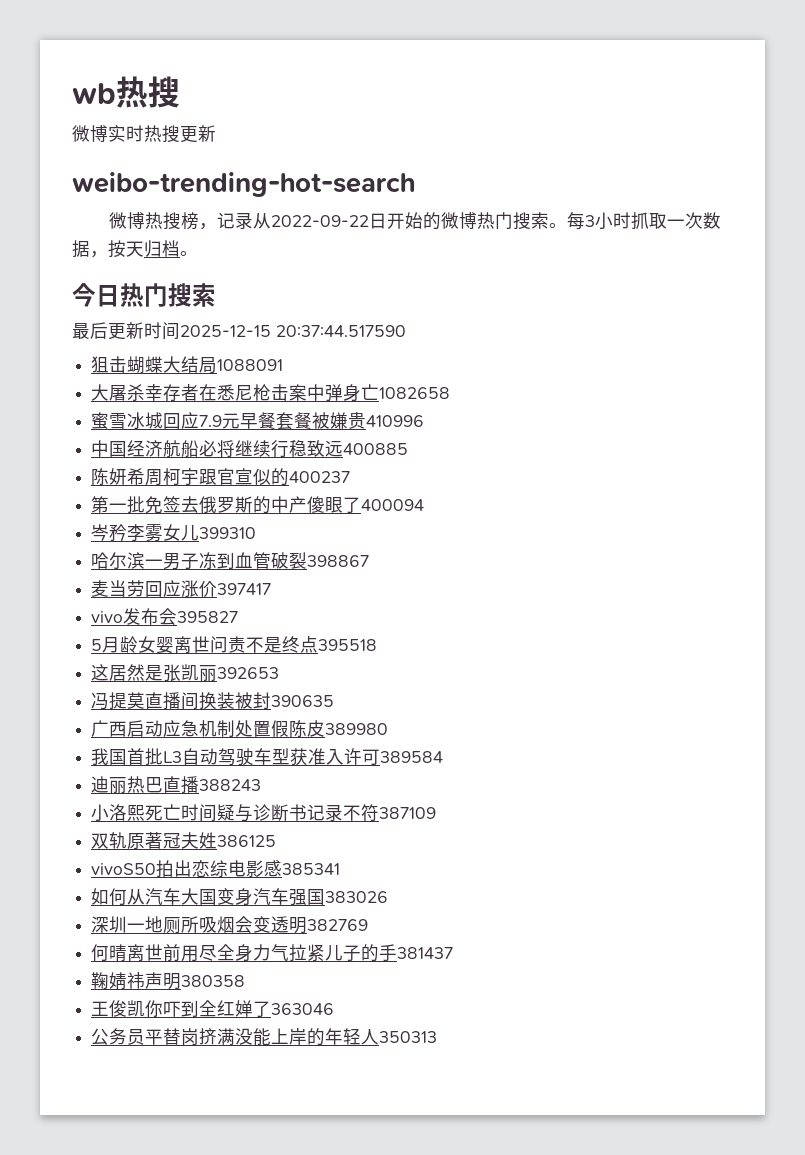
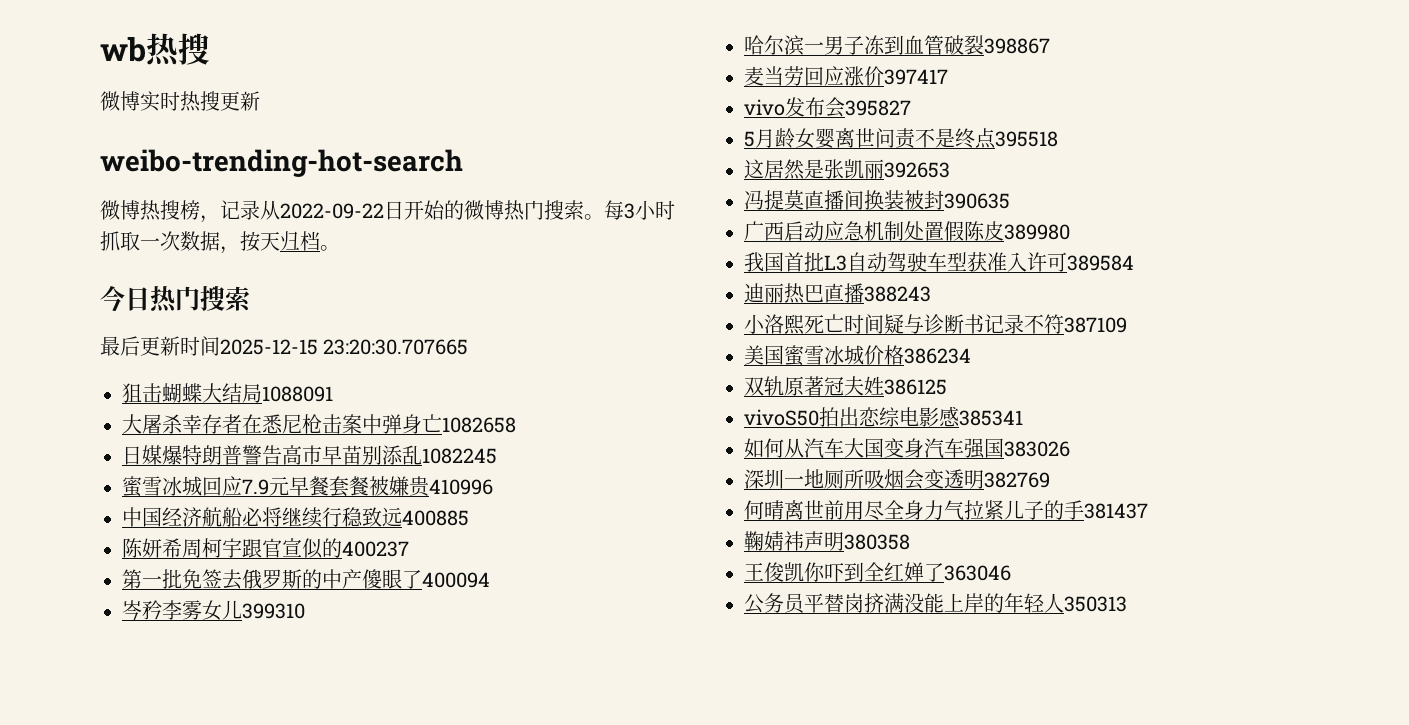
- 最后更新时间2025-12-15 20:37:44.517590
+ 最后更新时间2025-12-15 23:20:30.707665
+ 日媒爆特朗普警告高市早苗别添乱1082245
+ 美国蜜雪冰城价格386234

